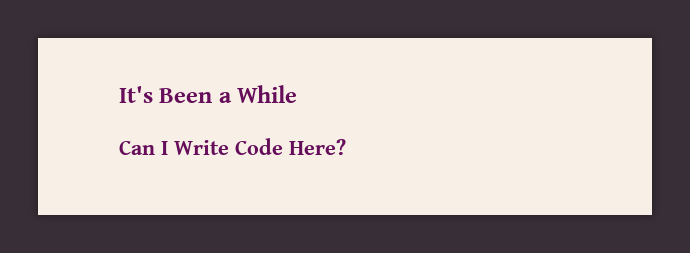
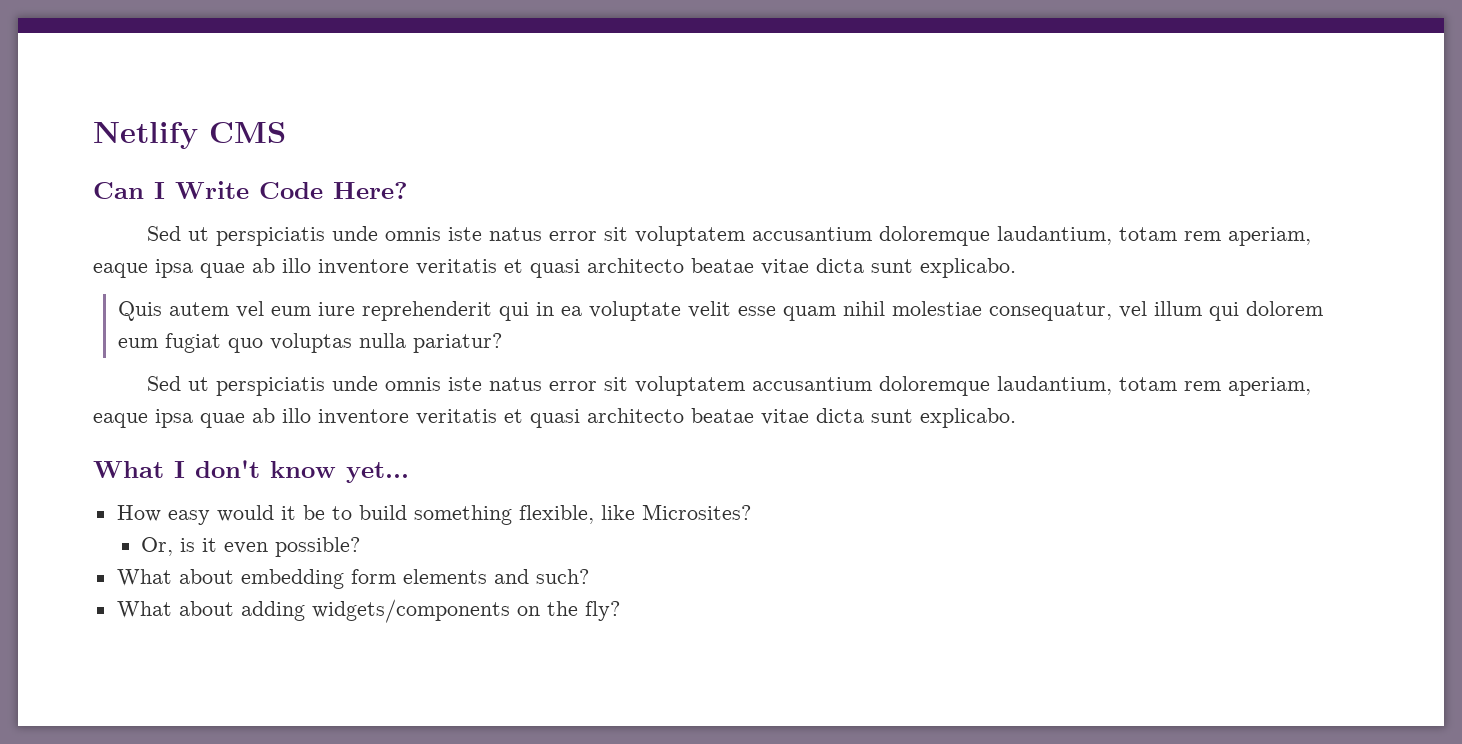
- It's Been a While
+ Netlify CMS
  Can I Write Code Here?
+ Sed ut perspiciatis unde omnis iste natus error sit voluptatem accusantium doloremque laudantium, totam rem aperiam, eaque ipsa quae ab illo inventore veritatis et quasi architecto beatae vitae dicta sunt explicabo.
+ Quis autem vel eum iure reprehenderit qui in ea voluptate velit esse quam nihil molestiae consequatur, vel illum qui dolorem eum fugiat quo voluptas nulla pariatur?
+ Sed ut perspiciatis unde omnis iste natus error sit voluptatem accusantium doloremque laudantium, totam rem aperiam, eaque ipsa quae ab illo inventore veritatis et quasi architecto beatae vitae dicta sunt explicabo.
+ What I don't know yet...
+ How easy would it be to build something flexible, like Microsites?
+ Or, is it even possible?
+ What about embedding form elements and such?
+ What about adding widgets/components on the fly?

